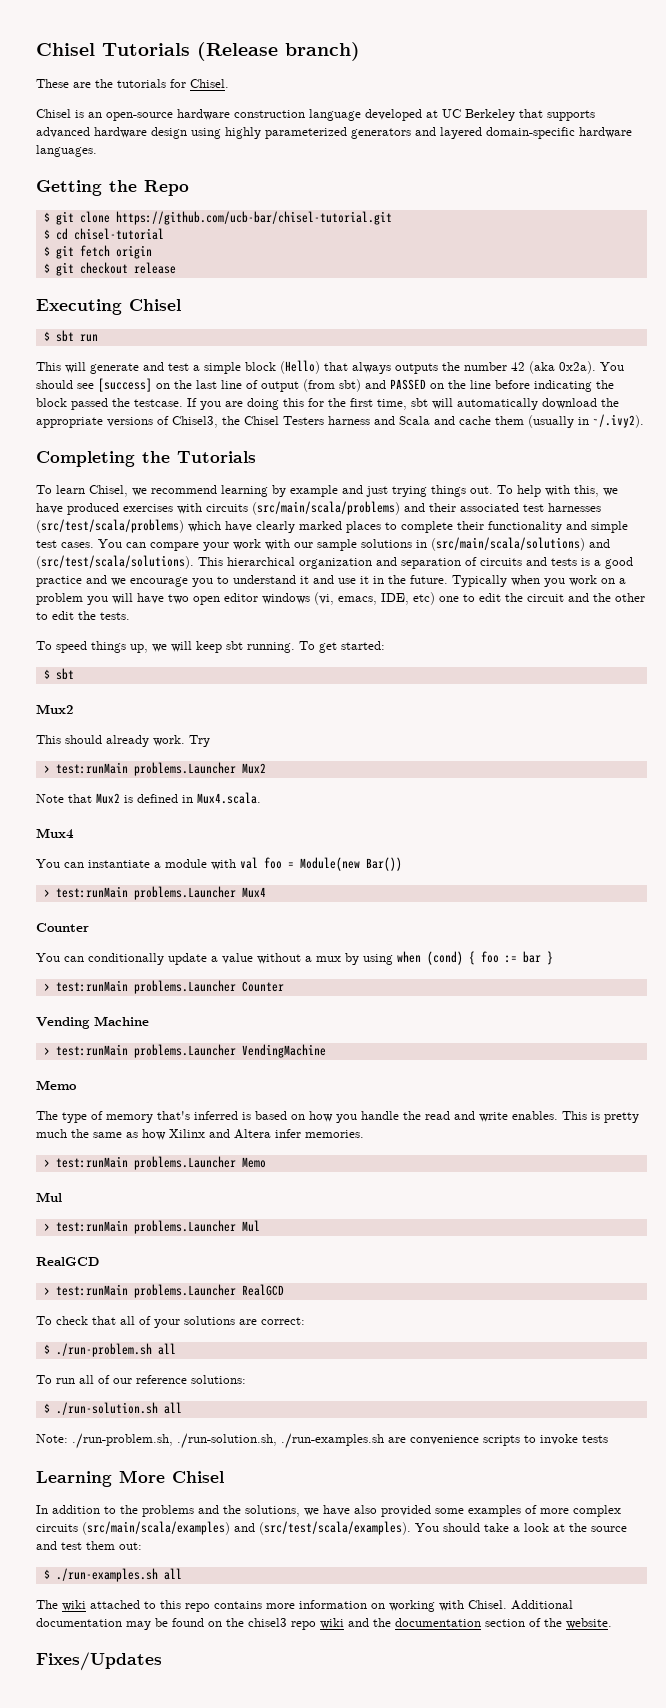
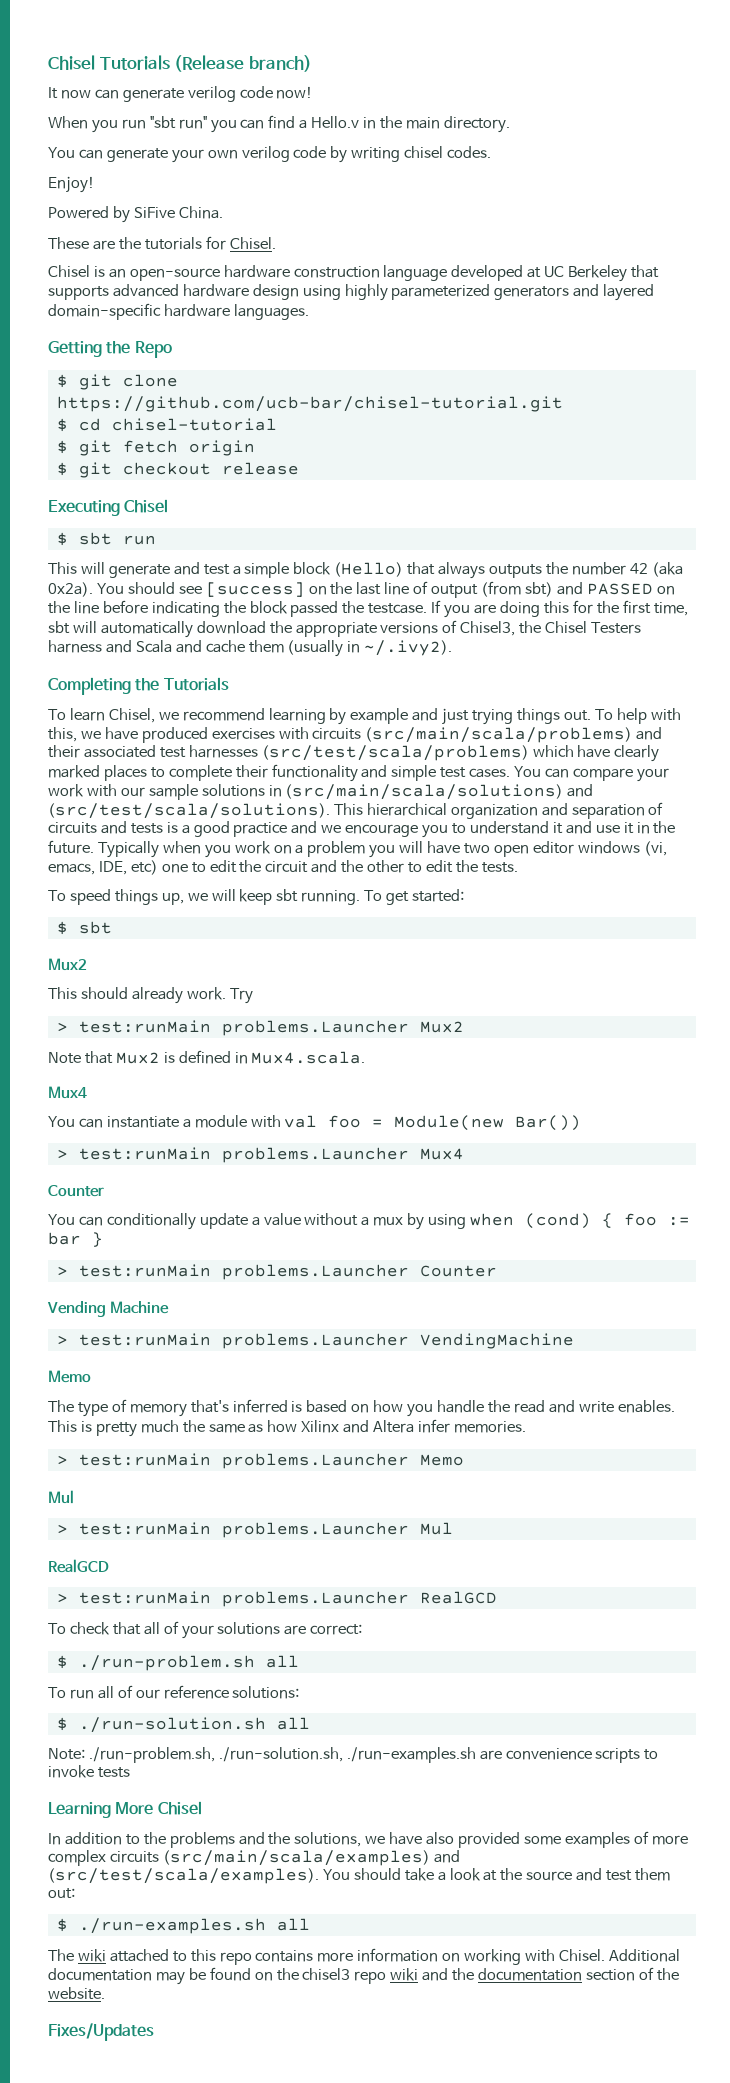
+ It now can generate verilog code now!
+ When you run "sbt run" you can find a Hello.v in the main directory.
+ You can generate your own verilog code by writing chisel codes.
+ Enjoy!
+ Powered by SiFive China.

